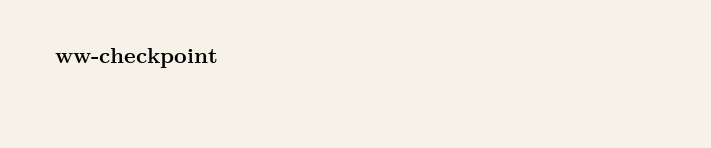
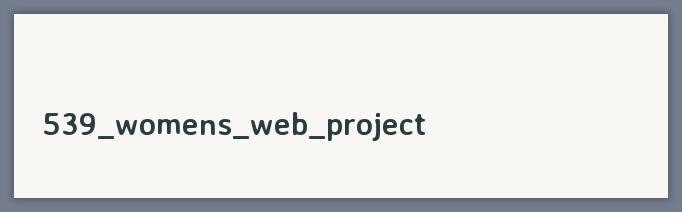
- ww-checkpoint
+ 539_womens_web_project

